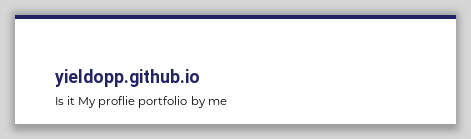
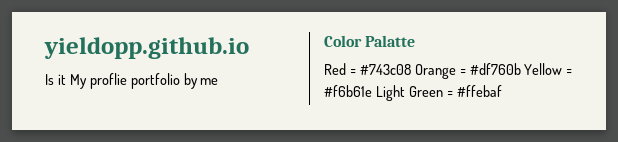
+ Color Palatte
+ Red = #743c08 Orange = #df760b Yellow = #f6b61e Light Green = #ffebaf

